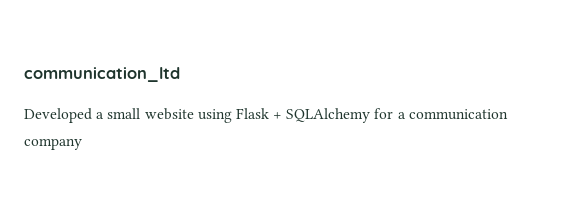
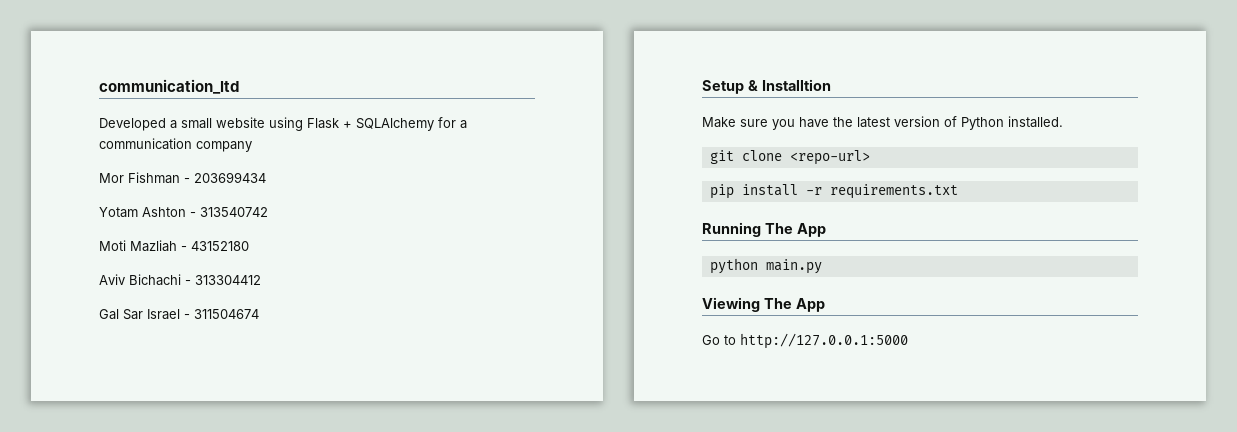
+ Mor Fishman - 203699434
+ Yotam Ashton - 313540742
+ Moti Mazliah - 43152180
+ Aviv Bichachi - 313304412
+ Gal Sar Israel - 311504674
+ Setup & Installtion
+ Make sure you have the latest version of Python installed.
+ git clone <repo-url>
+ pip install -r requirements.txt
+ Running The App
+ python main.py
+ Viewing The App
+ Go to http://127.0.0.1:5000

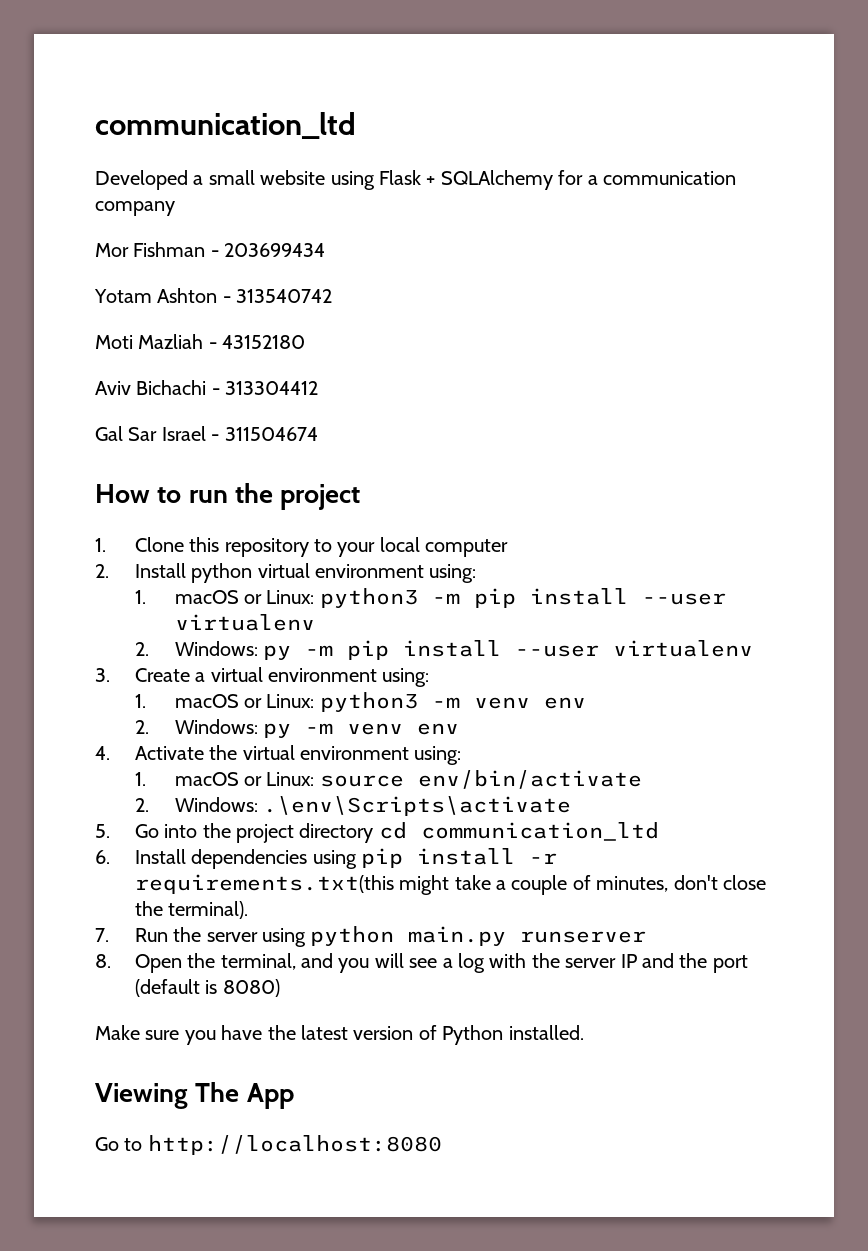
- Setup & Installtion
+ How to run the project
+ 1. Clone this repository to your local computer
+ 2. Install python virtual environment using:
+ 1. macOS or Linux: python3 -m pip install --user virtualenv
+ 2. Windows: py -m pip install --user virtualenv
+ 3. Create a virtual environment using:
+ 1. macOS or Linux: python3 -m venv env
+ 2. Windows: py -m venv env
+ 4. Activate the virtual environment using:
+ 1. macOS or Linux: source env/bin/activate
+ 2. Windows: .\env\Scripts\activate
+ 5. Go into the project directory cd communication_ltd
+ 6. Install dependencies using pip install -r requirements.txt(this might take a couple of minutes, don't close the terminal).
+ 7. Run the server using python main.py runserver
+ 8. Open the terminal, and you will see a log with the server IP and the port (default is 8080)
- git clone <repo-url>
- pip install -r requirements.txt
- Running The App
- python main.py
- Go to http://127.0.0.1:5000
+ Go to http://localhost:8080

